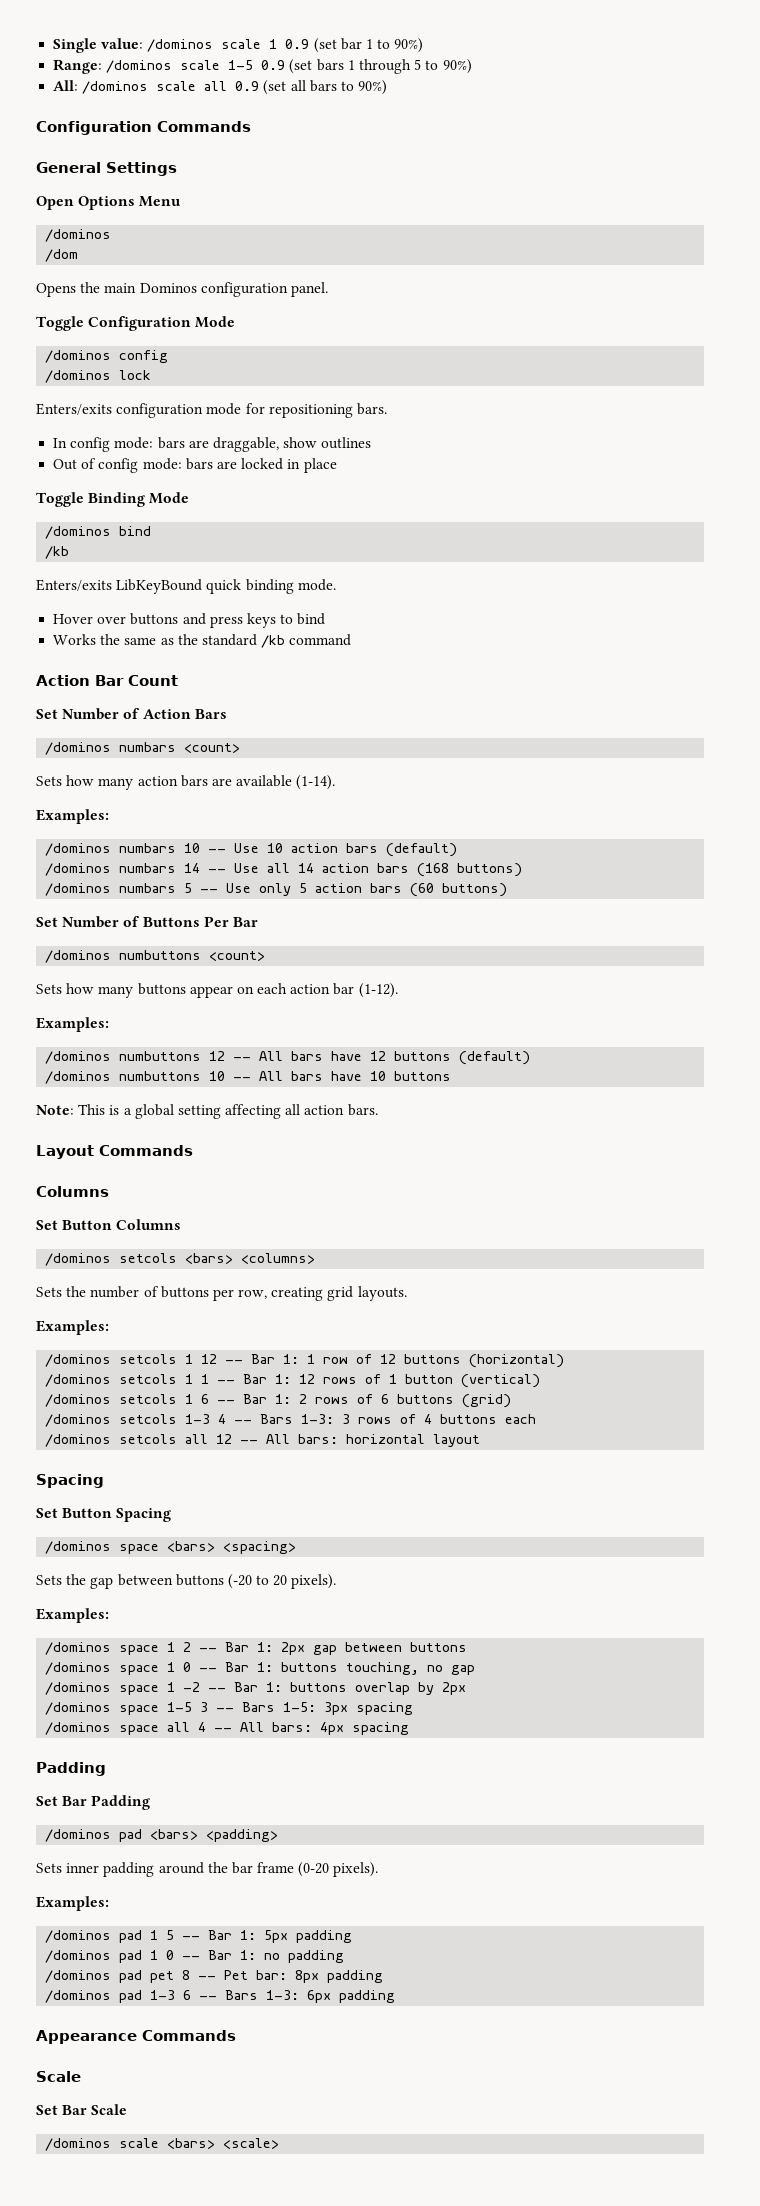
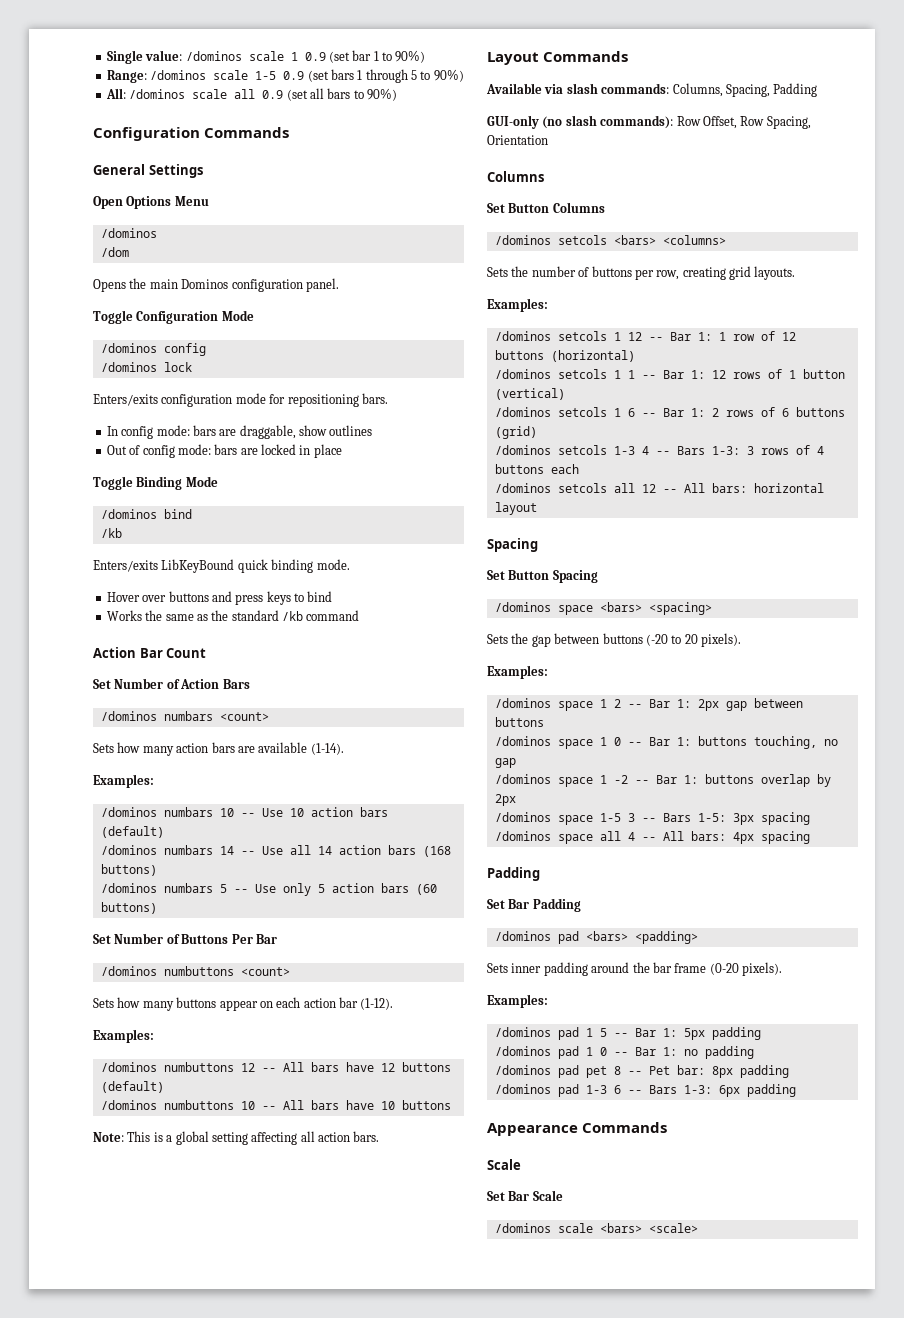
+ Available via slash commands: Columns, Spacing, Padding
+ GUI-only (no slash commands): Row Offset, Row Spacing, Orientation

